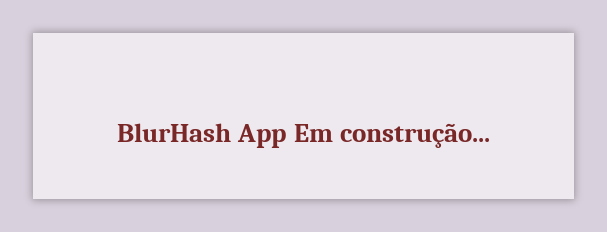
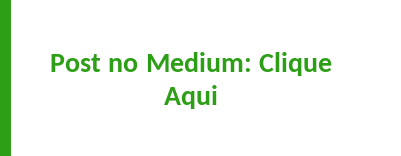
- BlurHash App Em construção...
+ Post no Medium: Clique Aqui

